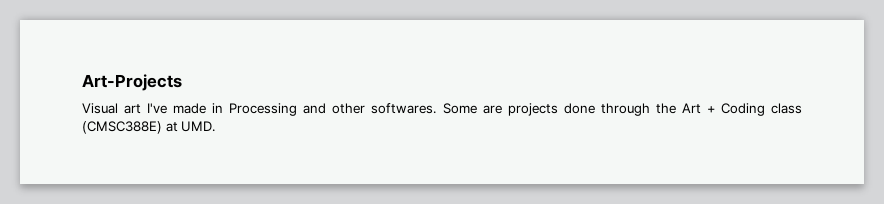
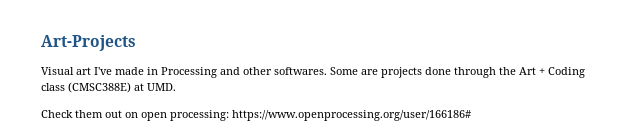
+ Check them out on open processing: https://www.openprocessing.org/user/166186#

